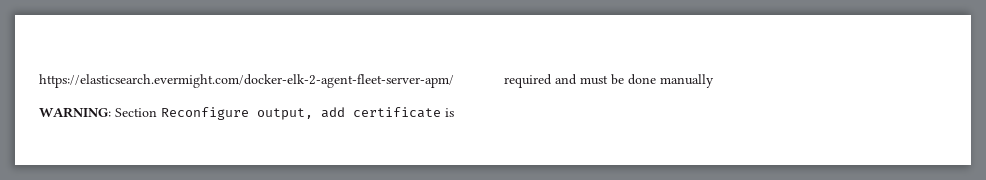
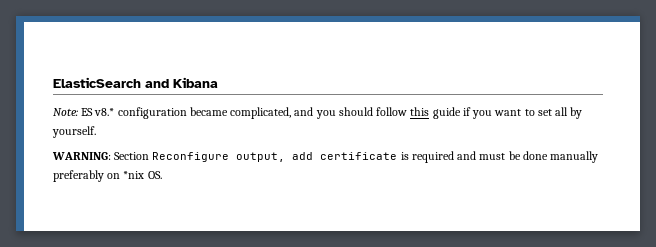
- https://elasticsearch.evermight.com/docker-elk-2-agent-fleet-server-apm/
+ ElasticSearch and Kibana
+ Note: ES v8.* configuration became complicated, and you should follow this guide if you want to set all by yourself.
- WARNING: Section Reconfigure output, add certificate is required and must be done manually
+ WARNING: Section Reconfigure output, add certificate is required and must be done manually preferably on *nix OS.

